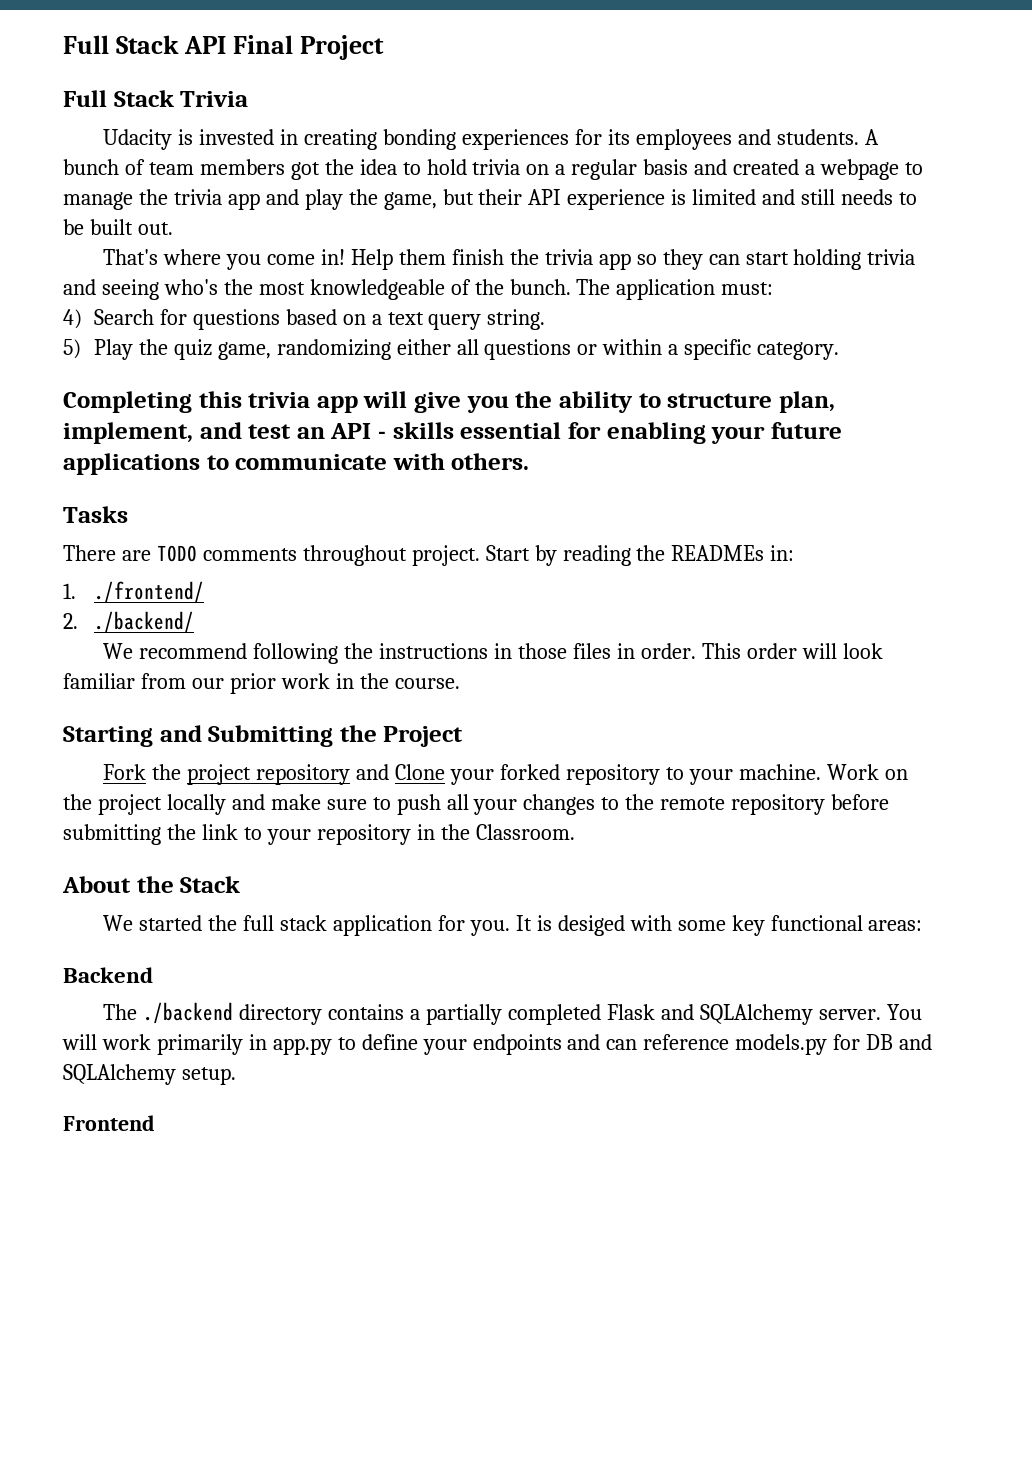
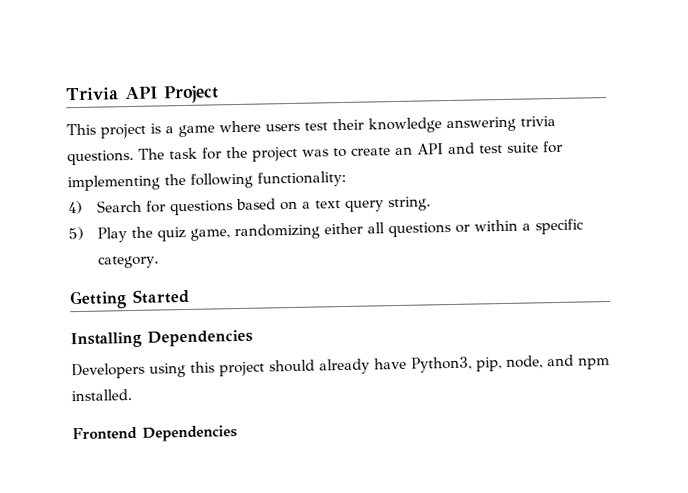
- Full Stack API Final Project
- Full Stack Trivia
- Udacity is invested in creating bonding experiences for its employees and students. A bunch of team members got the idea to hold trivia on a regular basis and created a webpage to manage the trivia app and play the game, but their API experience is limited and still needs to be built out.
- That's where you come in! Help them finish the trivia app so they can start holding trivia and seeing who's the most knowledgeable of the bunch. The application must:
+ Trivia API Project
+ This project is a game where users test their knowledge answering trivia questions. The task for the project was to create an API and test suite for implementing the following functionality:
- Completing this trivia app will give you the ability to structure plan, implement, and test an API - skills essential for enabling your future applications to communicate with others.
- Tasks
- There are TODO comments throughout project. Start by reading the READMEs in:
- 1. ./frontend/
- 2. ./backend/
- We recommend following the instructions in those files in order. This order will look familiar from our prior work in the course.
- Starting and Submitting the Project
- Fork the project repository and Clone your forked repository to your machine. Work on the project locally and make sure to push all your changes to the remote repository before submitting the link to your repository in the Classroom.
- About the Stack
- We started the full stack application for you. It is desiged with some key functional areas:
- Backend
- The ./backend directory contains a partially completed Flask and SQLAlchemy server. You will work primarily in app.py to define your endpoints and can reference models.py for DB and SQLAlchemy setup.
+ Getting Started
+ Installing Dependencies
+ Developers using this project should already have Python3, pip, node, and npm installed.
- Frontend
+ Frontend Dependencies

